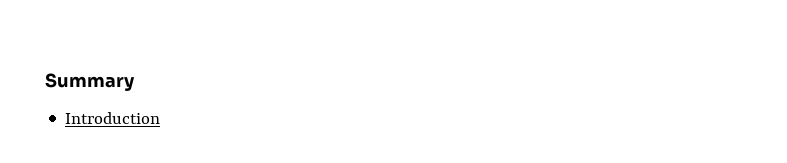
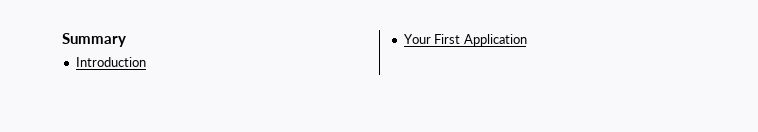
+ Your First Application

